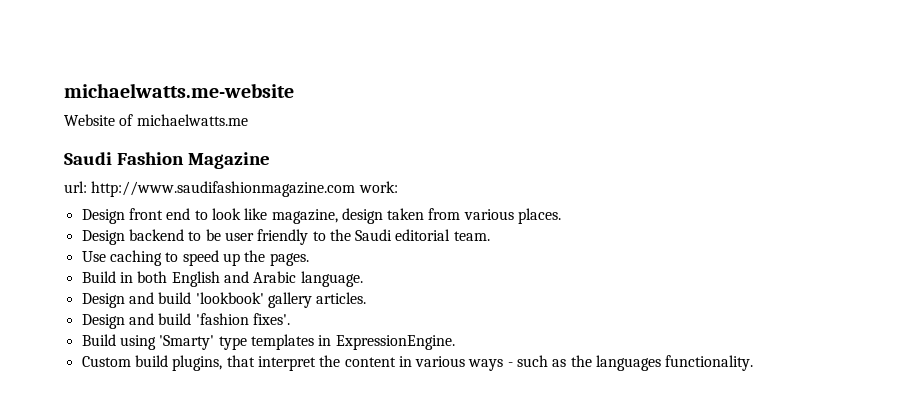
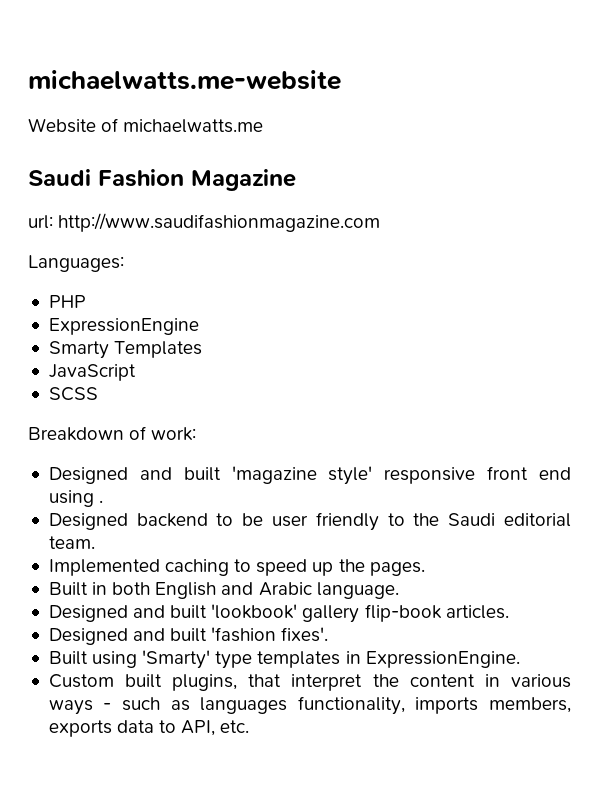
- url: http://www.saudifashionmagazine.com work:
- Design front end to look like magazine, design taken from various places.
- Design backend to be user friendly to the Saudi editorial team.
+ url: http://www.saudifashionmagazine.com
+ Languages:
+ PHP
+ ExpressionEngine
+ Smarty Templates
+ JavaScript
+ SCSS
+ Breakdown of work:
+ Designed and built 'magazine style' responsive front end using .
+ Designed backend to be user friendly to the Saudi editorial team.
- Use caching to speed up the pages.
+ Implemented caching to speed up the pages.
- Build in both English and Arabic language.
+ Built in both English and Arabic language.
- Design and build 'lookbook' gallery articles.
+ Designed and built 'lookbook' gallery flip-book articles.
- Design and build 'fashion fixes'.
+ Designed and built 'fashion fixes'.
- Build using 'Smarty' type templates in ExpressionEngine.
+ Built using 'Smarty' type templates in ExpressionEngine.
- Custom build plugins, that interpret the content in various ways - such as the languages functionality.
+ Custom built plugins, that interpret the content in various ways - such as languages functionality, imports members, exports data to API, etc.

